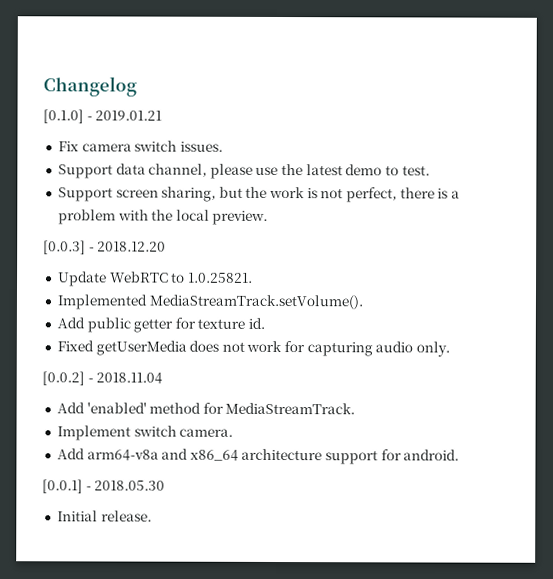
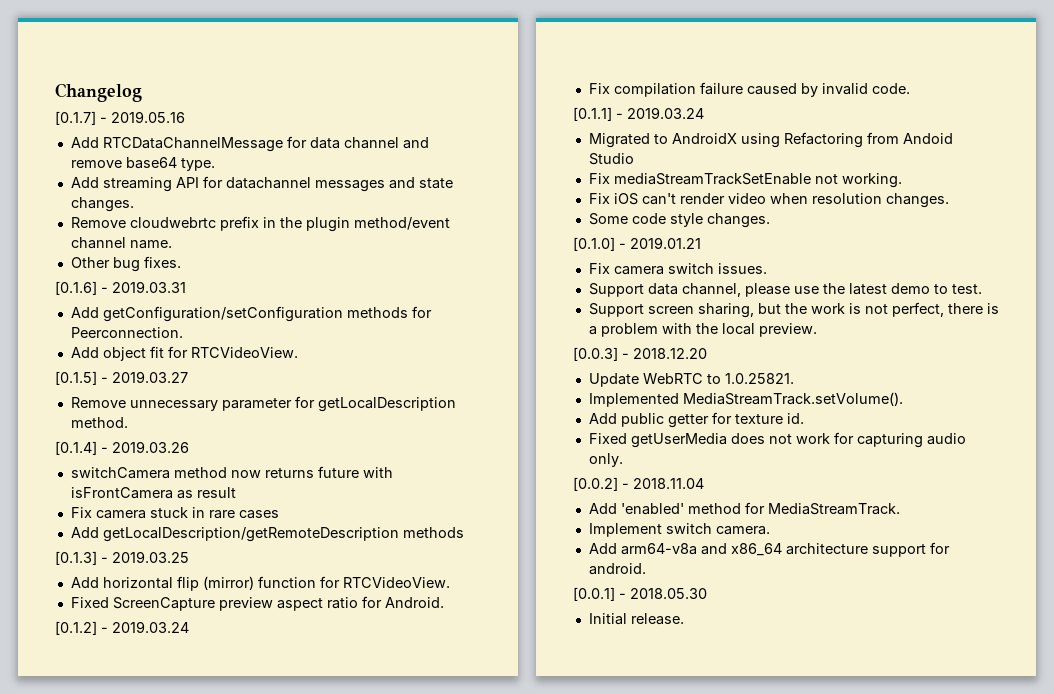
+ [0.1.7] - 2019.05.16
+ Add RTCDataChannelMessage for data channel and remove base64 type.
+ Add streaming API for datachannel messages and state changes.
+ Remove cloudwebrtc prefix in the plugin method/event channel name.
+ Other bug fixes.
+ [0.1.6] - 2019.03.31
+ Add getConfiguration/setConfiguration methods for Peerconnection.
+ Add object fit for RTCVideoView.
+ [0.1.5] - 2019.03.27
+ Remove unnecessary parameter for getLocalDescription method.
+ [0.1.4] - 2019.03.26
+ switchCamera method now returns future with isFrontCamera as result
+ Fix camera stuck in rare cases
+ Add getLocalDescription/getRemoteDescription methods
+ [0.1.3] - 2019.03.25
+ Add horizontal flip (mirror) function for RTCVideoView.
+ Fixed ScreenCapture preview aspect ratio for Android.
+ [0.1.2] - 2019.03.24
+ Fix compilation failure caused by invalid code.
+ [0.1.1] - 2019.03.24
+ Migrated to AndroidX using Refactoring from Andoid Studio
+ Fix mediaStreamTrackSetEnable not working.
+ Fix iOS can't render video when resolution changes.
+ Some code style changes.

